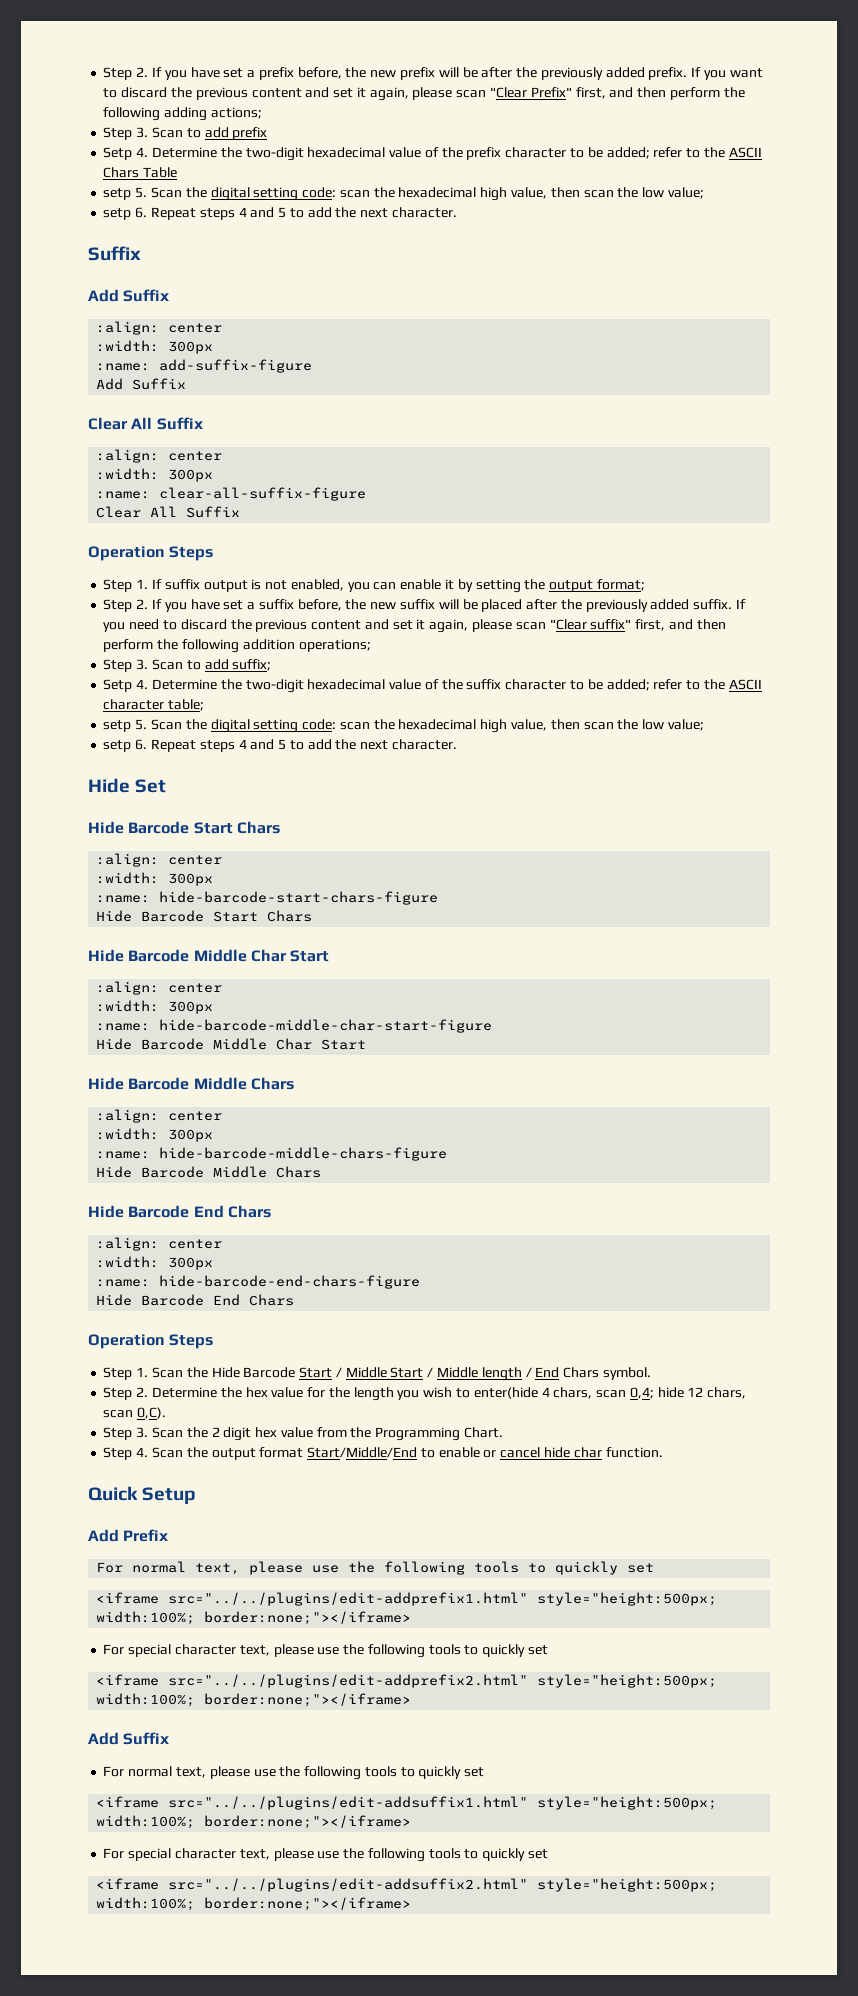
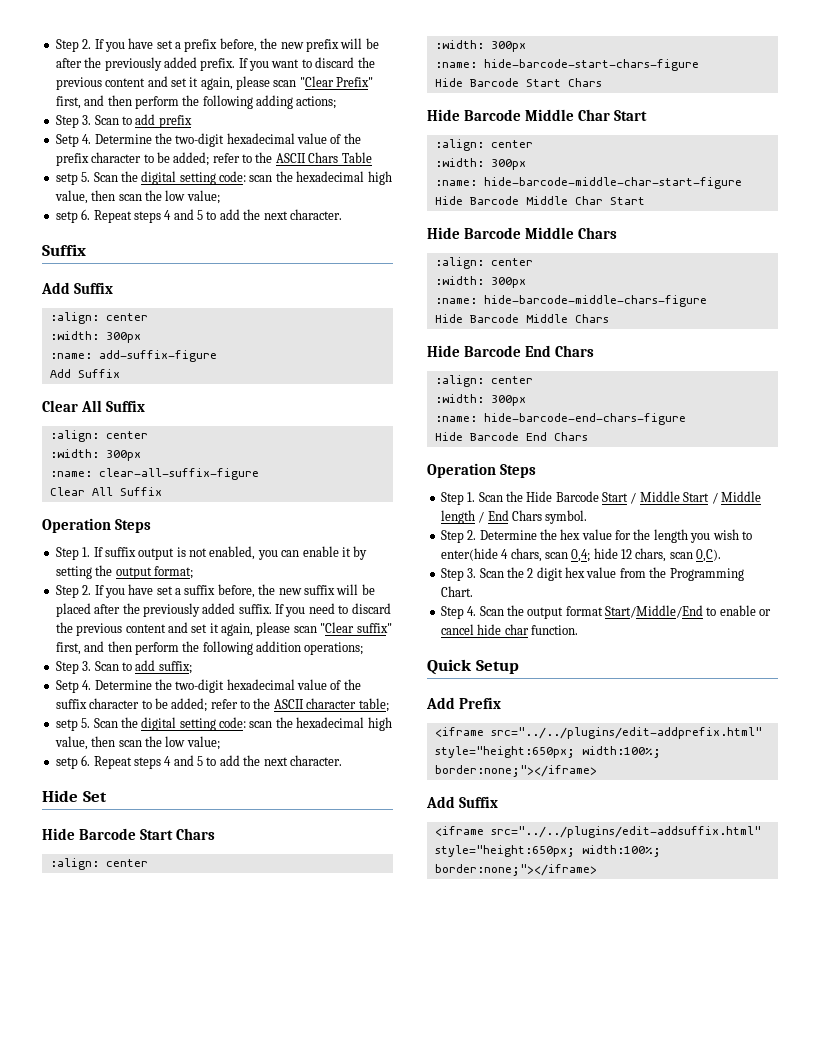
  Add Prefix
- For normal text, please use the following tools to quickly set
- <iframe src="../../plugins/edit-addprefix1.html" style="height:500px; width:100%; border:none;"></iframe>
- For special character text, please use the following tools to quickly set
- <iframe src="../../plugins/edit-addprefix2.html" style="height:500px; width:100%; border:none;"></iframe>
+ <iframe src="../../plugins/edit-addprefix.html" style="height:650px; width:100%; border:none;"></iframe>
  Add Suffix
- For normal text, please use the following tools to quickly set
- <iframe src="../../plugins/edit-addsuffix1.html" style="height:500px; width:100%; border:none;"></iframe>
- For special character text, please use the following tools to quickly set
- <iframe src="../../plugins/edit-addsuffix2.html" style="height:500px; width:100%; border:none;"></iframe>
+ <iframe src="../../plugins/edit-addsuffix.html" style="height:650px; width:100%; border:none;"></iframe>

